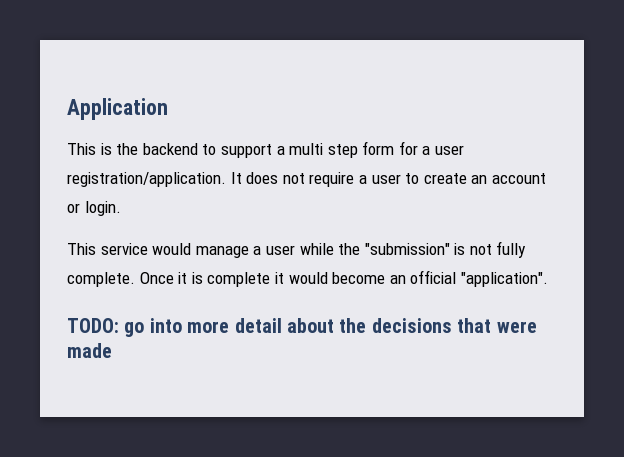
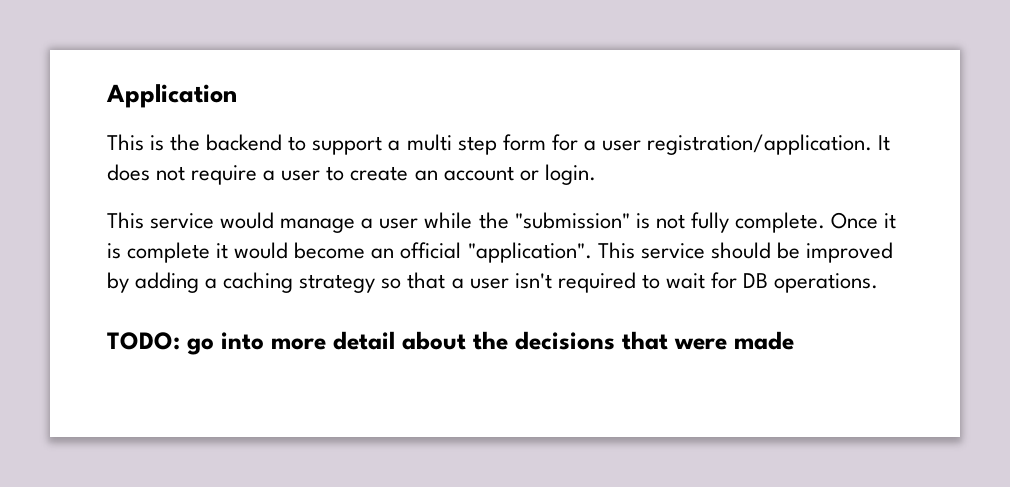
+ This service should be improved by adding a caching strategy so that a user isn't required to wait for DB operations.

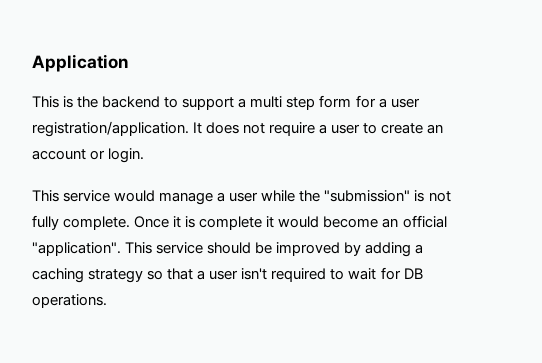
- TODO: go into more detail about the decisions that were made

